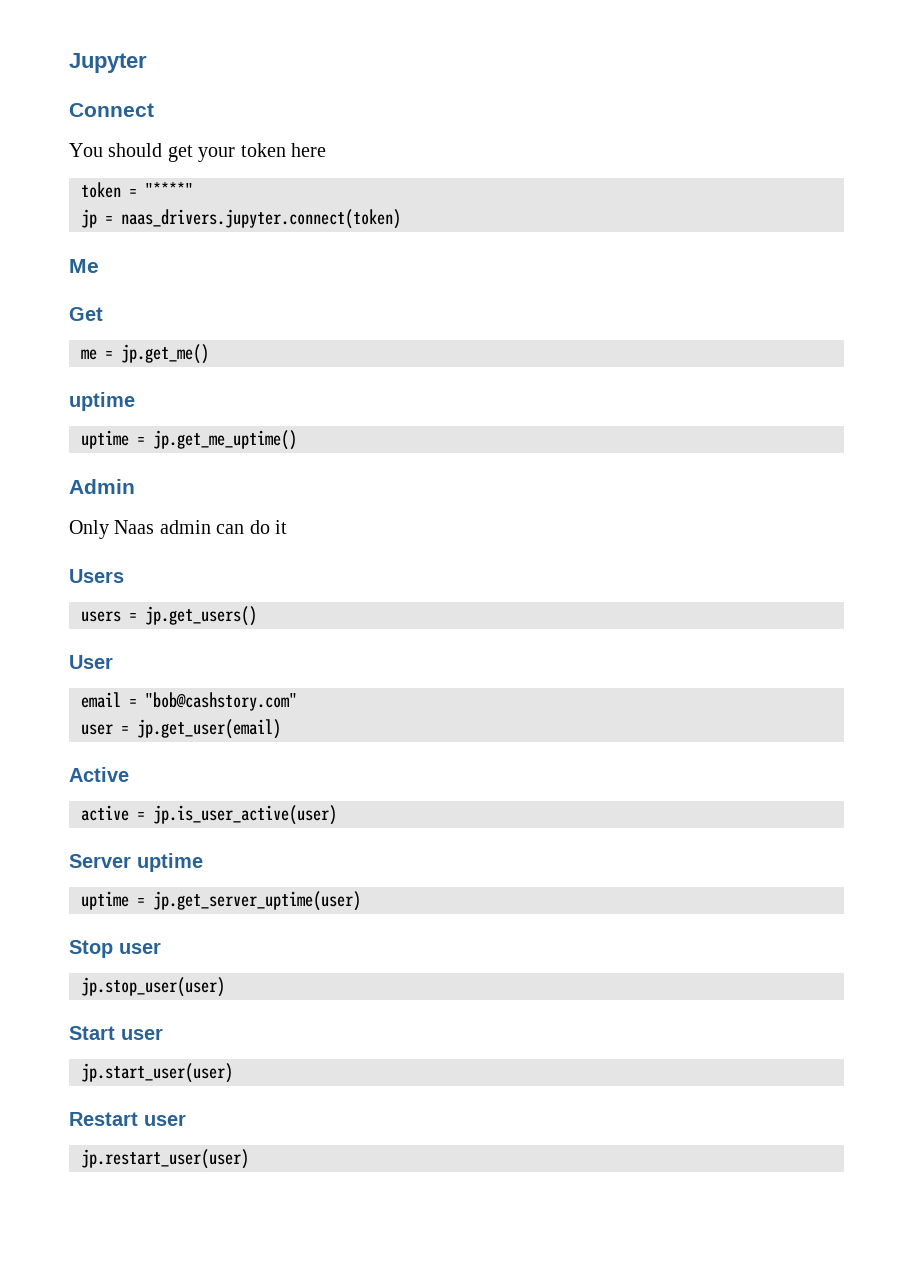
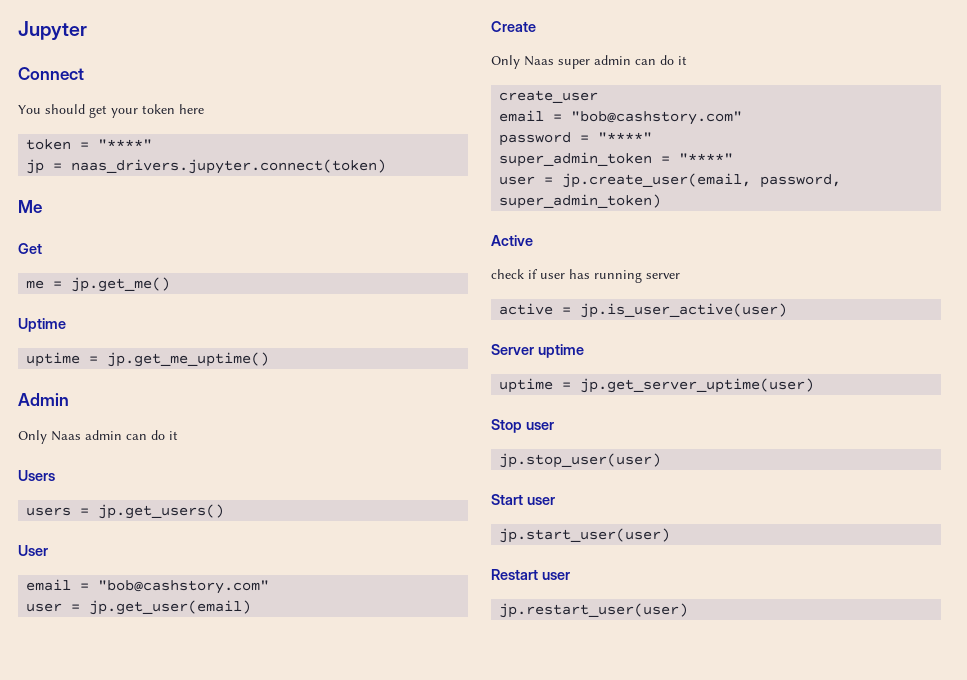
  me = jp.get_me()
- uptime
+ Uptime
+ Create
+ Only Naas super admin can do it
+ create_user
+ email = "bob@cashstory.com"
+ password = "****"
+ super_admin_token = "****"
+ user = jp.create_user(email, password, super_admin_token)
  Active
+ check if user has running server

